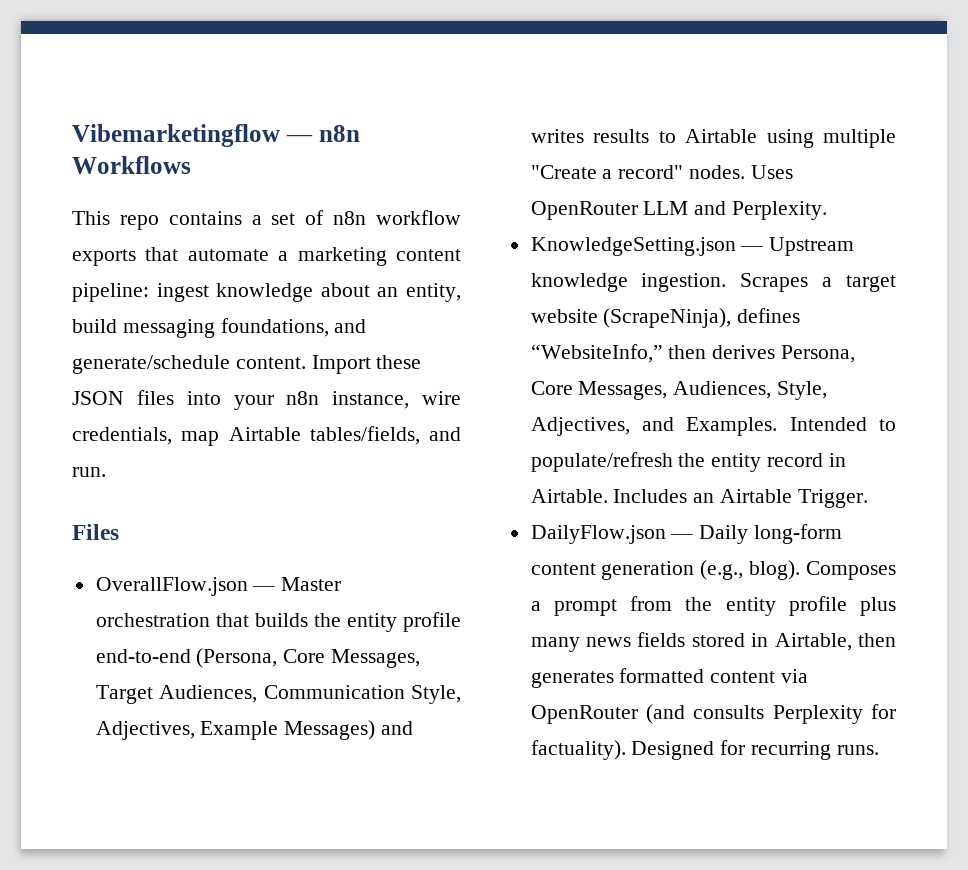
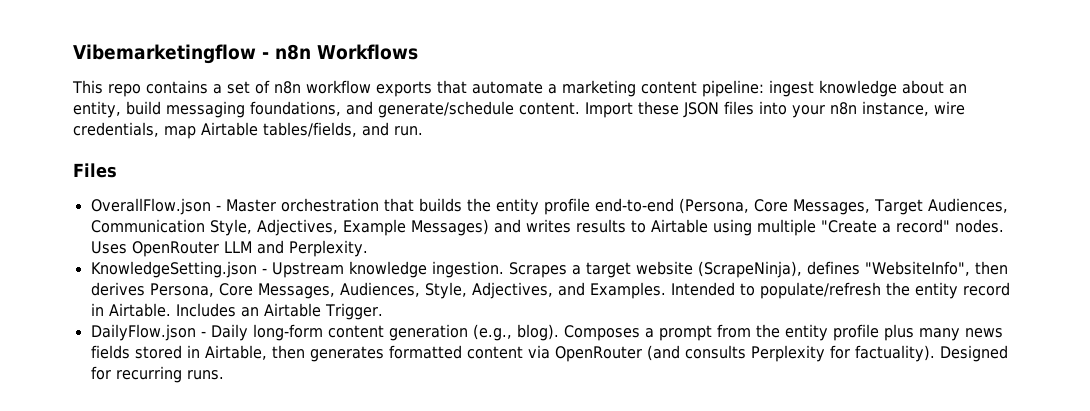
- Vibemarketingflow — n8n Workflows
+ Vibemarketingflow - n8n Workflows
- OverallFlow.json — Master orchestration that builds the entity profile end-to-end (Persona, Core Messages, Target Audiences, Communication Style, Adjectives, Example Messages) and writes results to Airtable using multiple "Create a record" nodes.
+ OverallFlow.json - Master orchestration that builds the entity profile end-to-end (Persona, Core Messages, Target Audiences, Communication Style, Adjectives, Example Messages) and writes results to Airtable using multiple "Create a record" nodes.
- KnowledgeSetting.json — Upstream knowledge ingestion.
+ KnowledgeSetting.json - Upstream knowledge ingestion.
- Scrapes a target website (ScrapeNinja), defines “WebsiteInfo,” then derives Persona, Core Messages, Audiences, Style, Adjectives, and Examples.
+ Scrapes a target website (ScrapeNinja), defines "WebsiteInfo", then derives Persona, Core Messages, Audiences, Style, Adjectives, and Examples.
- DailyFlow.json — Daily long-form content generation (e.g., blog).
+ DailyFlow.json - Daily long-form content generation (e.g., blog).

